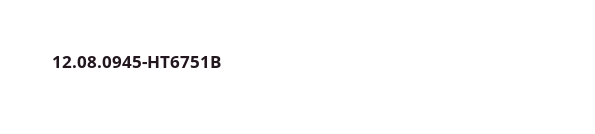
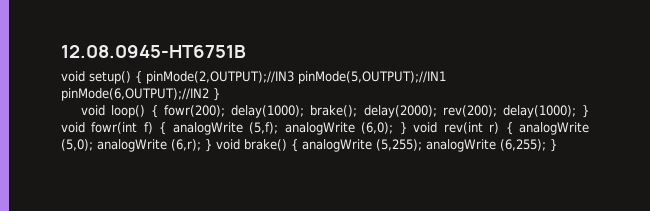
+ void setup() { pinMode(2,OUTPUT);//IN3 pinMode(5,OUTPUT);//IN1 pinMode(6,OUTPUT);//IN2 }
+ void loop() { fowr(200); delay(1000); brake(); delay(2000); rev(200); delay(1000); } void fowr(int f) { analogWrite (5,f); analogWrite (6,0); } void rev(int r) { analogWrite (5,0); analogWrite (6,r); } void brake() { analogWrite (5,255); analogWrite (6,255); }

